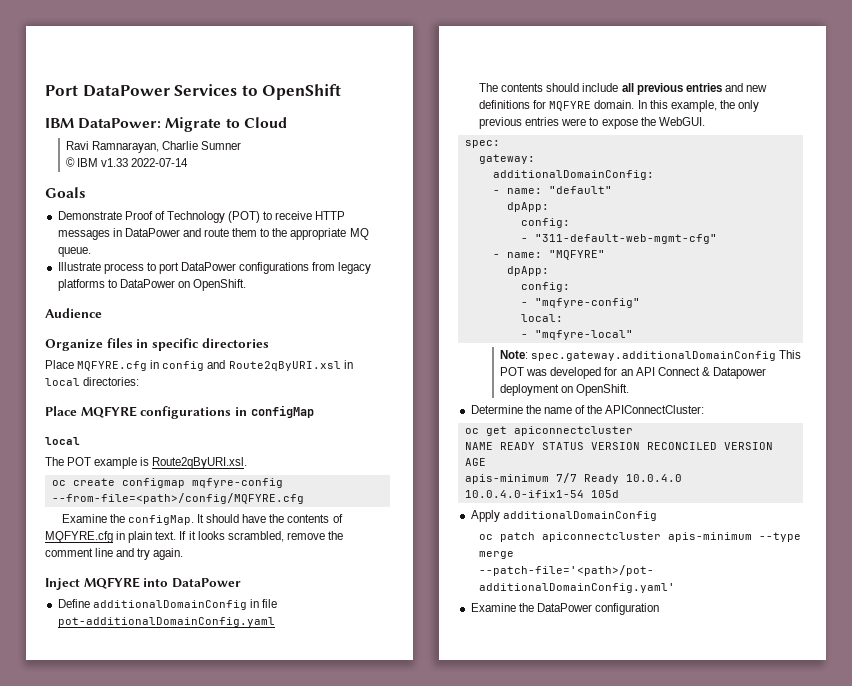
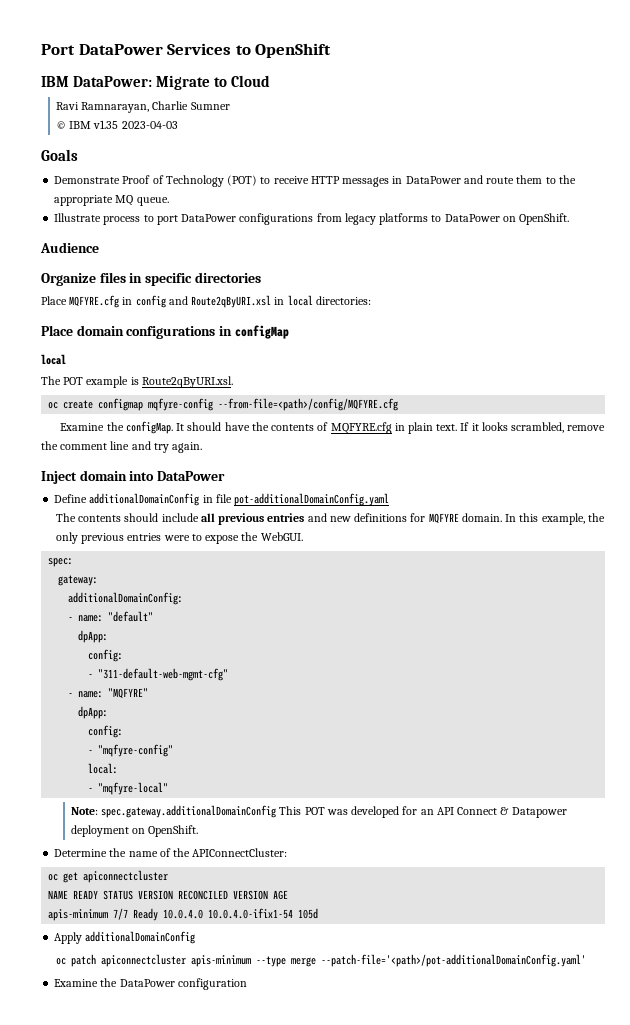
- © IBM v1.33 2022-07-14
+ © IBM v1.35 2023-04-03
- Place MQFYRE configurations in configMap
+ Place domain configurations in configMap
- Inject MQFYRE into DataPower
+ Inject domain into DataPower

